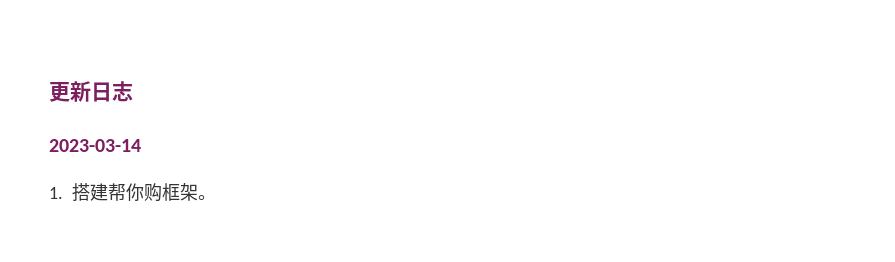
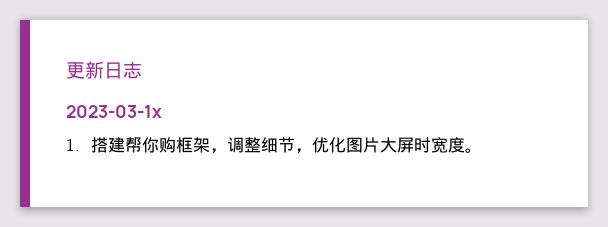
- 2023-03-14
+ 2023-03-1x
- 1.搭建帮你购框架。
+ 1.搭建帮你购框架，调整细节，优化图片大屏时宽度。

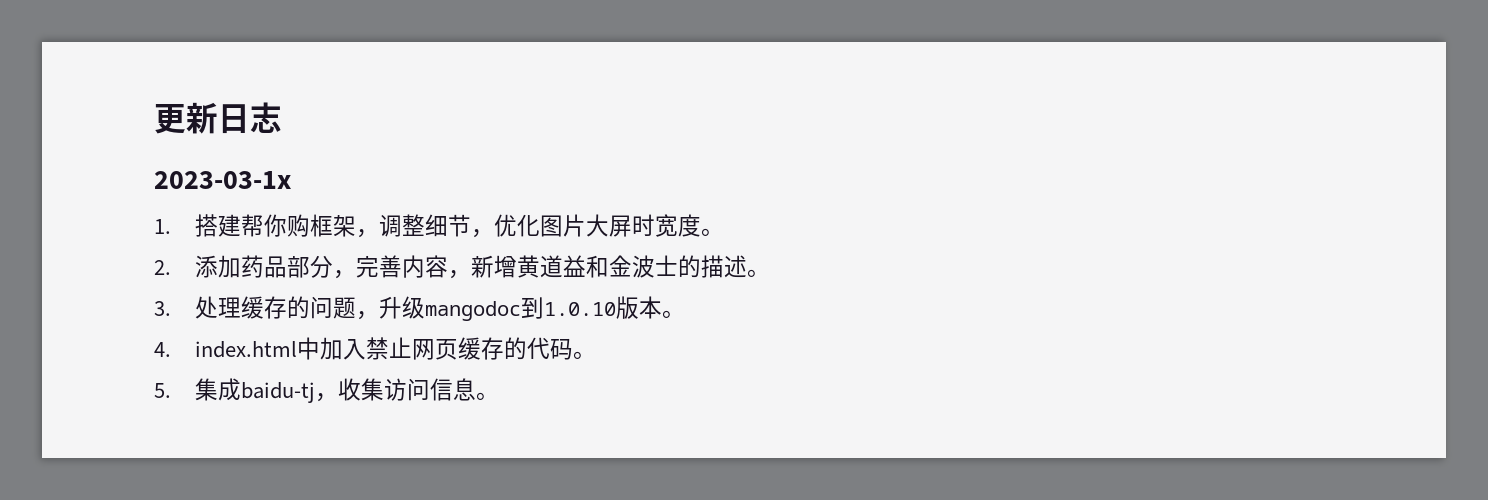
+ 2.添加药品部分，完善内容，新增黄道益和金波士的描述。
+ 3.处理缓存的问题，升级mangodoc到1.0.10版本。
+ 4. index.html中加入禁止网页缓存的代码。
+ 5.集成baidu-tj，收集访问信息。

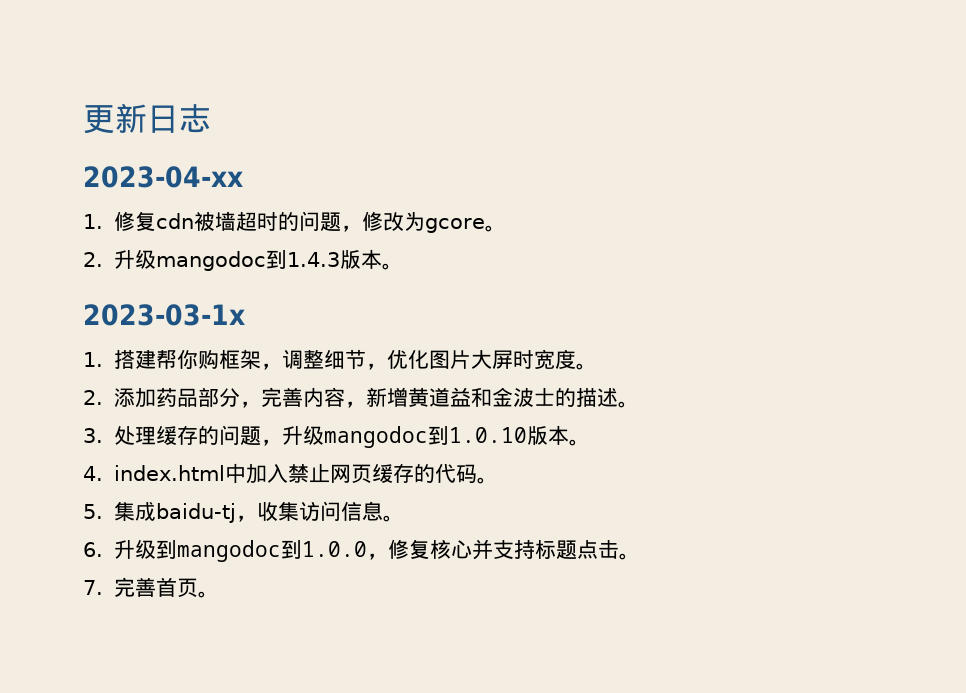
+ 2023-04-xx
+ 1.修复cdn被墙超时的问题，修改为gcore。
+ 2.升级mangodoc到1.4.3版本。
+ 6.升级到mangodoc到1.0.0，修复核心并支持标题点击。
+ 7.完善首页。

